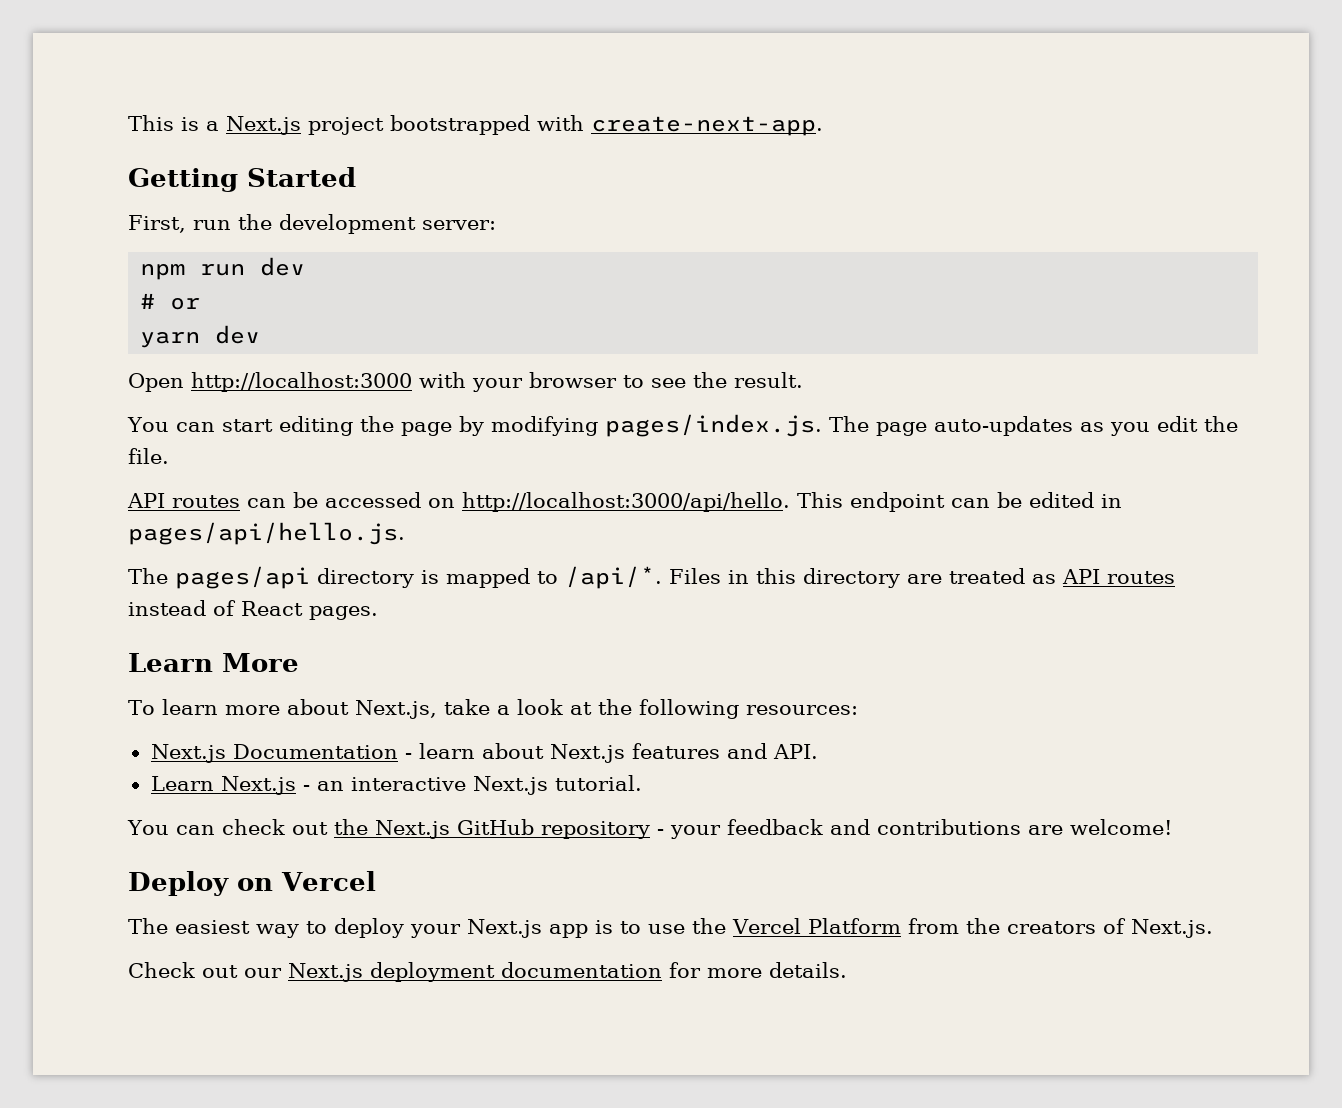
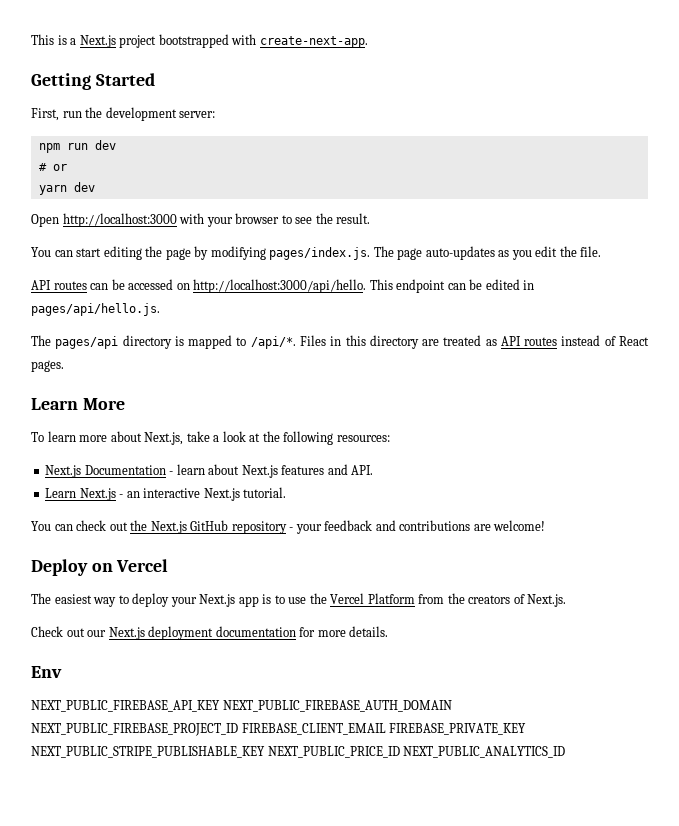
+ Env
+ NEXT_PUBLIC_FIREBASE_API_KEY NEXT_PUBLIC_FIREBASE_AUTH_DOMAIN NEXT_PUBLIC_FIREBASE_PROJECT_ID FIREBASE_CLIENT_EMAIL FIREBASE_PRIVATE_KEY NEXT_PUBLIC_STRIPE_PUBLISHABLE_KEY NEXT_PUBLIC_PRICE_ID NEXT_PUBLIC_ANALYTICS_ID

